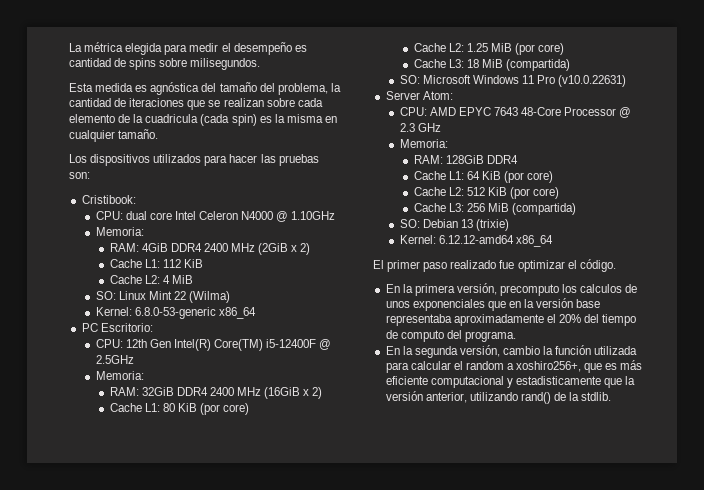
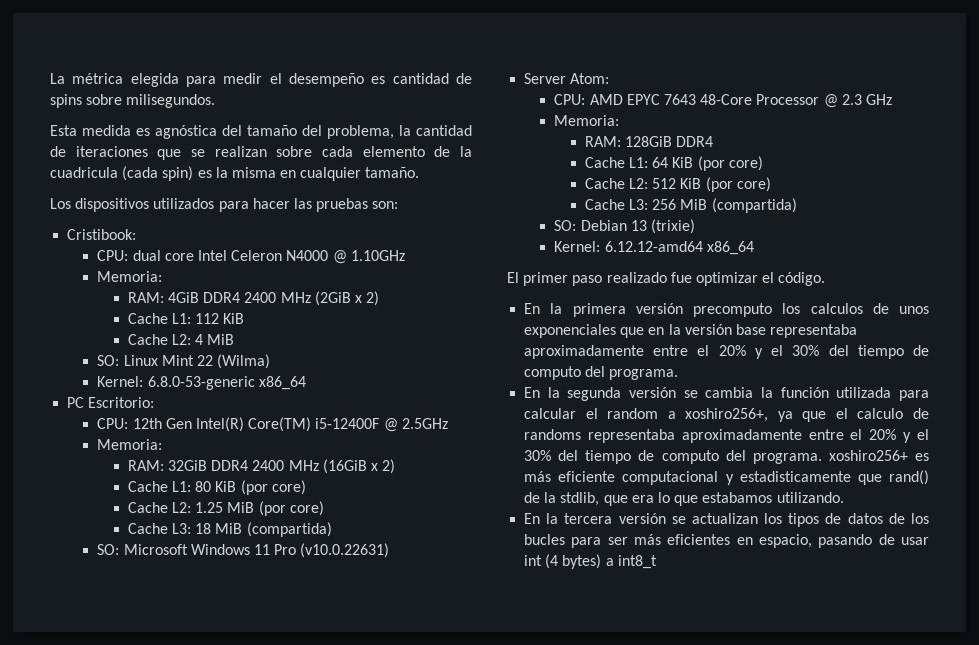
- En la primera versión, precomputo los calculos de unos exponenciales que en la versión base representaba aproximadamente el 20% del tiempo de computo del programa.
+ En la primera versión precomputo los calculos de unos exponenciales que en la versión base representaba aproximadamente entre el 20% y el 30% del tiempo de computo del programa.
- En la segunda versión, cambio la función utilizada para calcular el random a xoshiro256+, que es más eficiente computacional y estadisticamente que la versión anterior, utilizando rand() de la stdlib.
+ En la segunda versión se cambia la función utilizada para calcular el random a xoshiro256+, ya que el calculo de randoms representaba aproximadamente entre el 20% y el 30% del tiempo de computo del programa. xoshiro256+ es más eficiente computacional y estadisticamente que rand() de la stdlib, que era lo que estabamos utilizando.
+ En la tercera versión se actualizan los tipos de datos de los bucles para ser más eficientes en espacio, pasando de usar int (4 bytes) a int8_t

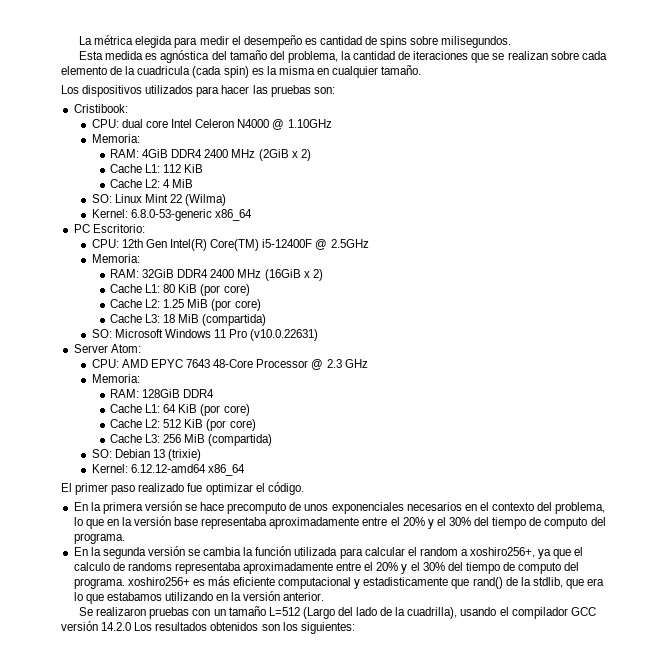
- En la primera versión precomputo los calculos de unos exponenciales que en la versión base representaba aproximadamente entre el 20% y el 30% del tiempo de computo del programa.
+ En la primera versión se hace precomputo de unos exponenciales necesarios en el contexto del problema, lo que en la versión base representaba aproximadamente entre el 20% y el 30% del tiempo de computo del programa.
- En la segunda versión se cambia la función utilizada para calcular el random a xoshiro256+, ya que el calculo de randoms representaba aproximadamente entre el 20% y el 30% del tiempo de computo del programa. xoshiro256+ es más eficiente computacional y estadisticamente que rand() de la stdlib, que era lo que estabamos utilizando.
- En la tercera versión se actualizan los tipos de datos de los bucles para ser más eficientes en espacio, pasando de usar int (4 bytes) a int8_t
+ En la segunda versión se cambia la función utilizada para calcular el random a xoshiro256+, ya que el calculo de randoms representaba aproximadamente entre el 20% y el 30% del tiempo de computo del programa. xoshiro256+ es más eficiente computacional y estadisticamente que rand() de la stdlib, que era lo que estabamos utilizando en la versión anterior.
+ Se realizaron pruebas con un tamaño L=512 (Largo del lado de la cuadrilla), usando el compilador GCC versión 14.2.0 Los resultados obtenidos son los siguientes:

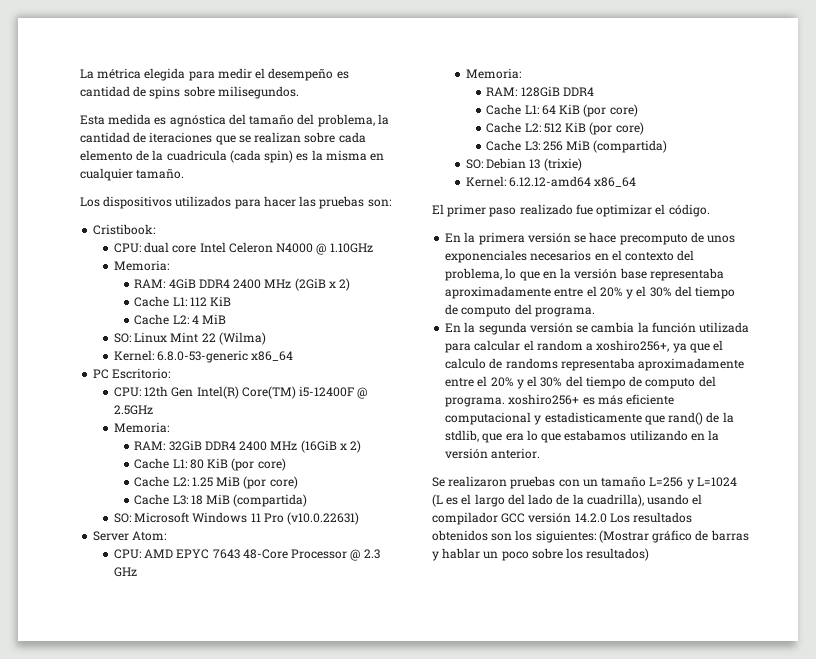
- Se realizaron pruebas con un tamaño L=512 (Largo del lado de la cuadrilla), usando el compilador GCC versión 14.2.0 Los resultados obtenidos son los siguientes:
+ Se realizaron pruebas con un tamaño L=256 y L=1024 (L es el largo del lado de la cuadrilla), usando el compilador GCC versión 14.2.0 Los resultados obtenidos son los siguientes: (Mostrar gráfico de barras y hablar un poco sobre los resultados)

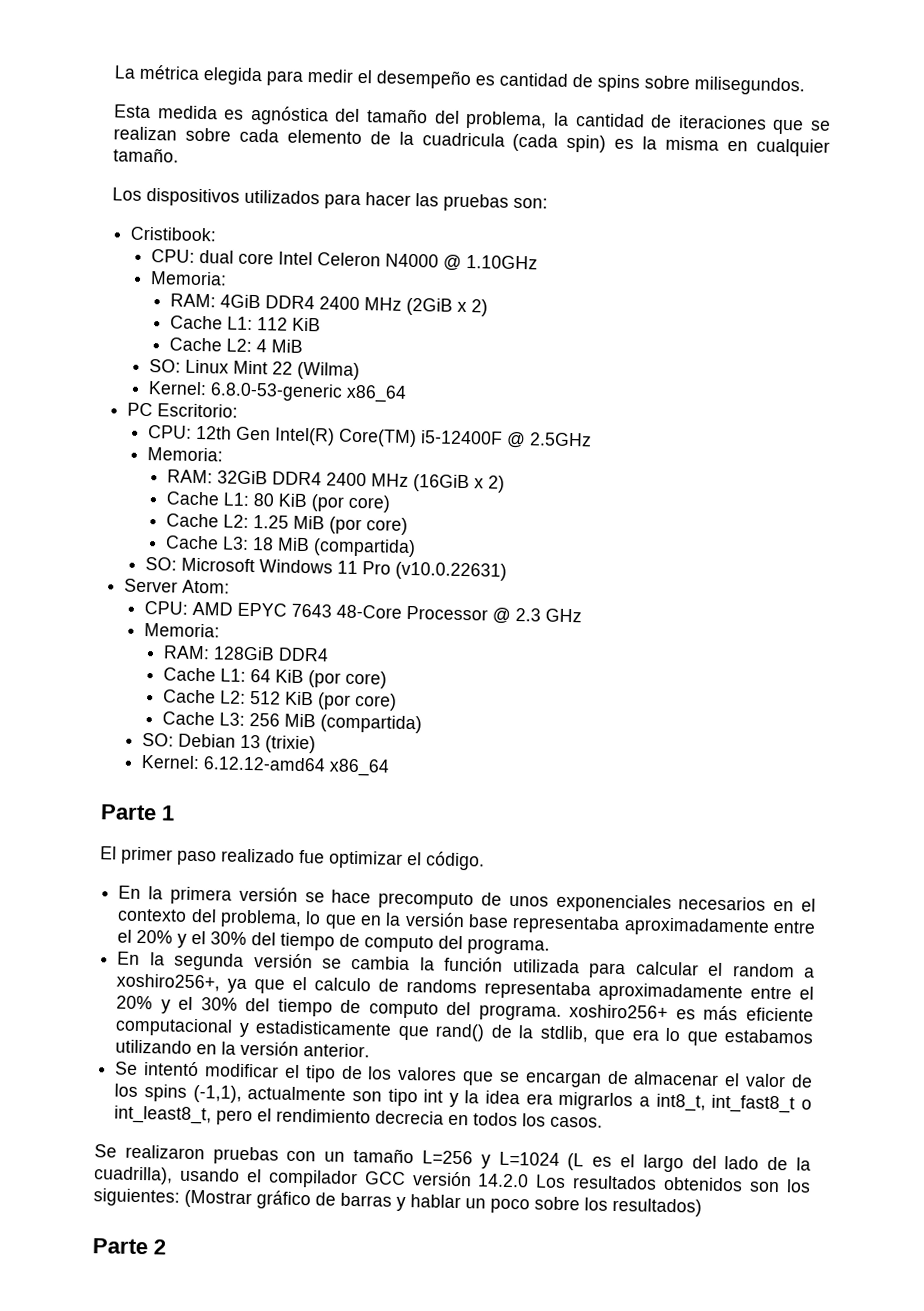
+ Parte 1
+ Se intentó modificar el tipo de los valores que se encargan de almacenar el valor de los spins (-1,1), actualmente son tipo int y la idea era migrarlos a int8_t, int_fast8_t o int_least8_t, pero el rendimiento decrecia en todos los casos.
+ Parte 2

